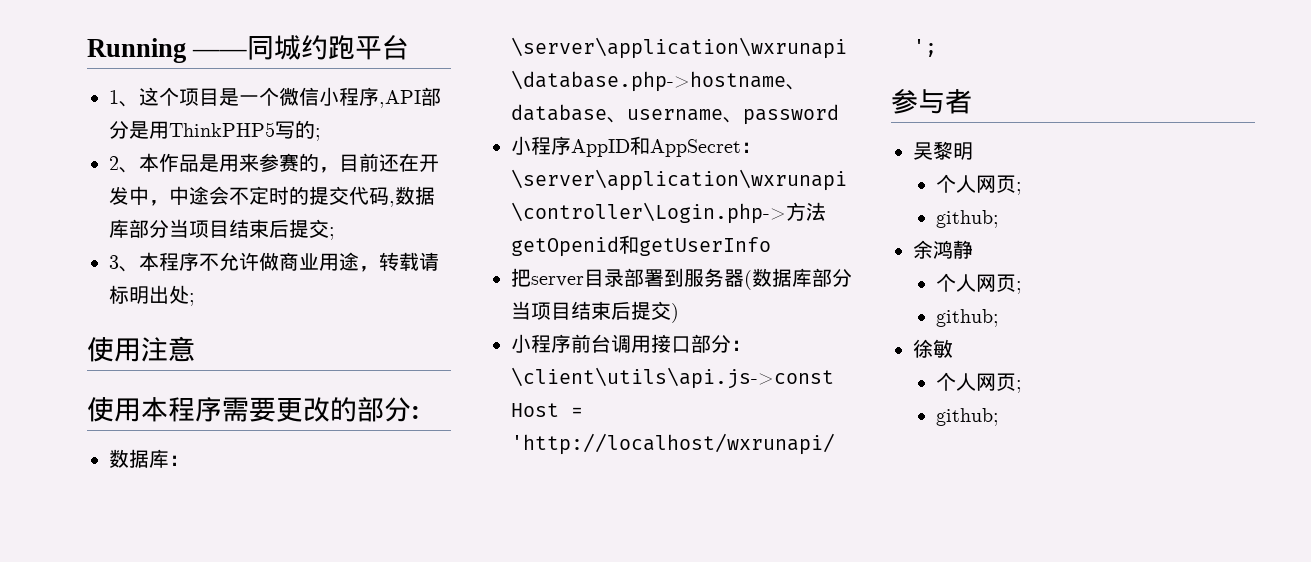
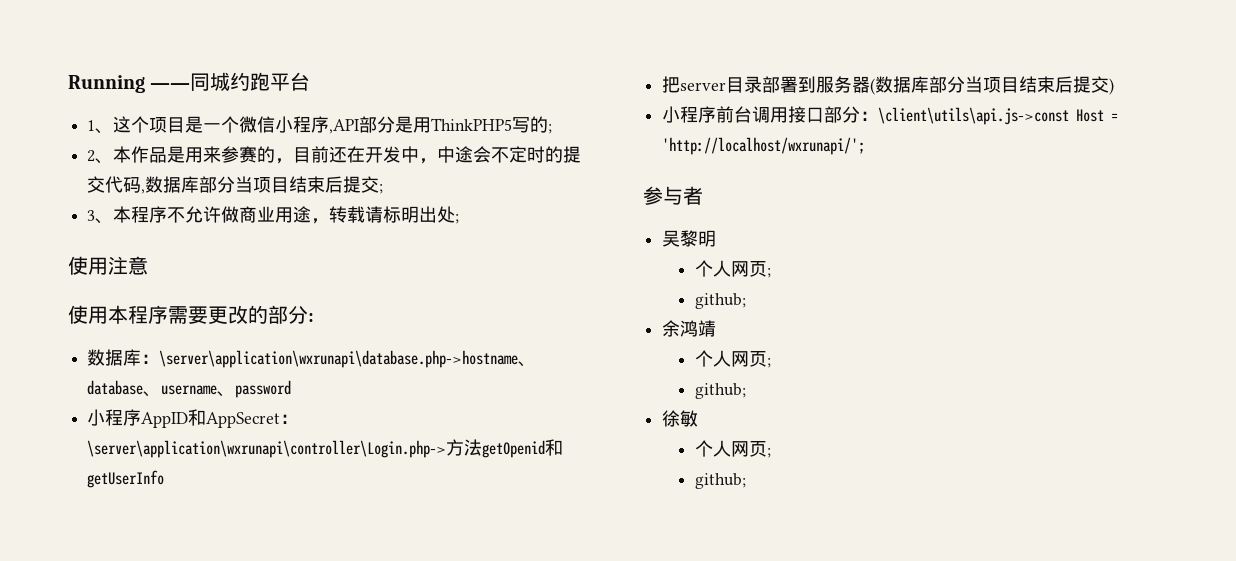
- 余鸿静
+ 余鸿靖

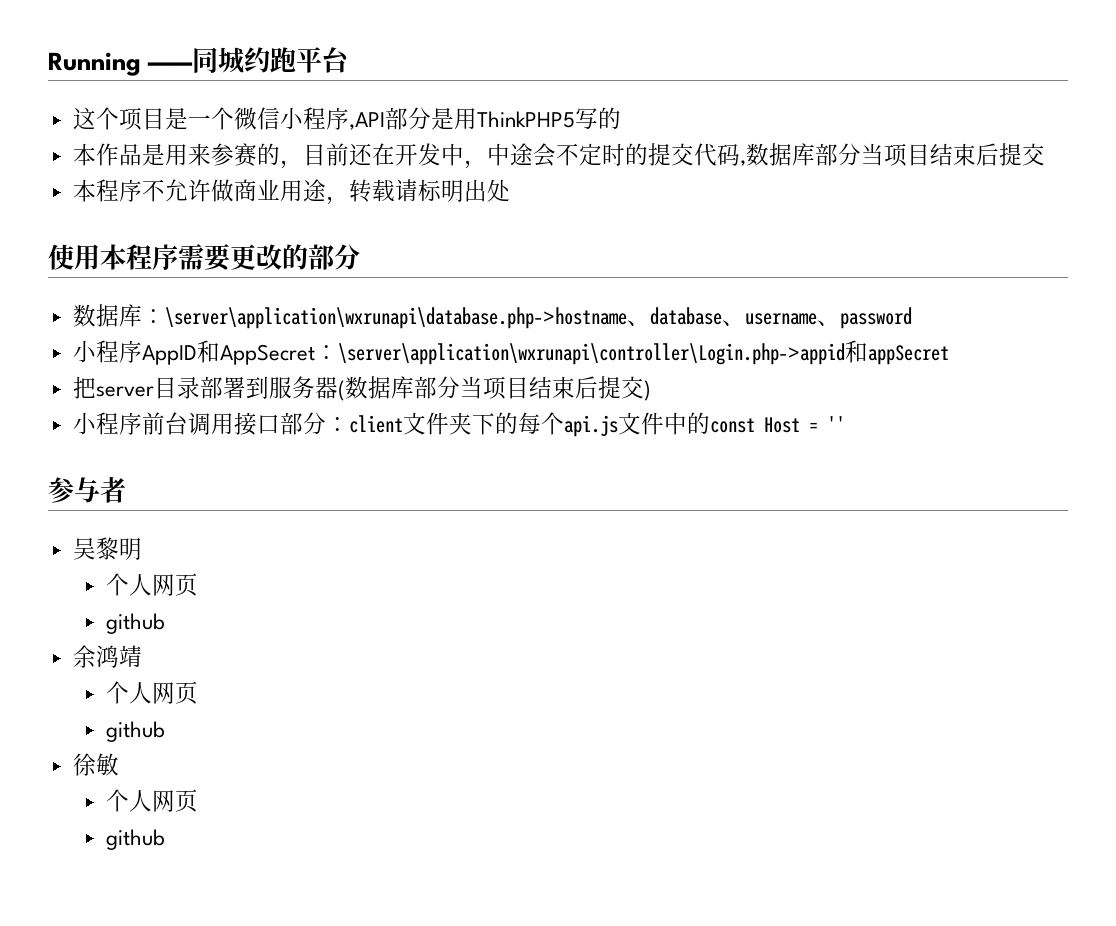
- 1、这个项目是一个微信小程序,API部分是用ThinkPHP5写的;
- 2、本作品是用来参赛的，目前还在开发中，中途会不定时的提交代码,数据库部分当项目结束后提交;
- 3、本程序不允许做商业用途，转载请标明出处;
- 使用注意
+ 这个项目是一个微信小程序,API部分是用ThinkPHP5写的
+ 本作品是用来参赛的，目前还在开发中，中途会不定时的提交代码,数据库部分当项目结束后提交
+ 本程序不允许做商业用途，转载请标明出处
- 使用本程序需要更改的部分:
+ 使用本程序需要更改的部分
- 小程序AppID和AppSecret：\server\application\wxrunapi\controller\Login.php->方法getOpenid和getUserInfo
+ 小程序AppID和AppSecret：\server\application\wxrunapi\controller\Login.php->appid和appSecret
- 小程序前台调用接口部分：\client\utils\api.js->const Host = 'http://localhost/wxrunapi/';
+ 小程序前台调用接口部分：client文件夹下的每个api.js文件中的const Host = ''
  吴黎明
- 个人网页;
- github;
+ 个人网页
+ github
  余鸿靖
- 个人网页;
- github;
+ 个人网页
+ github
  徐敏
- 个人网页;
- github;
+ 个人网页
+ github

